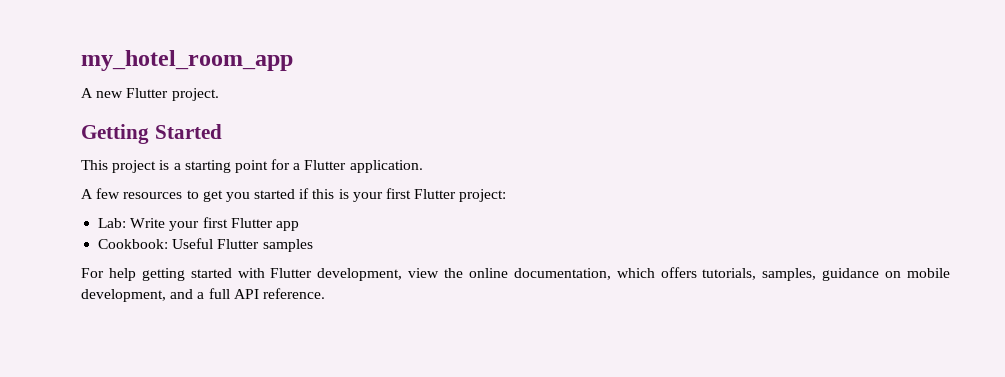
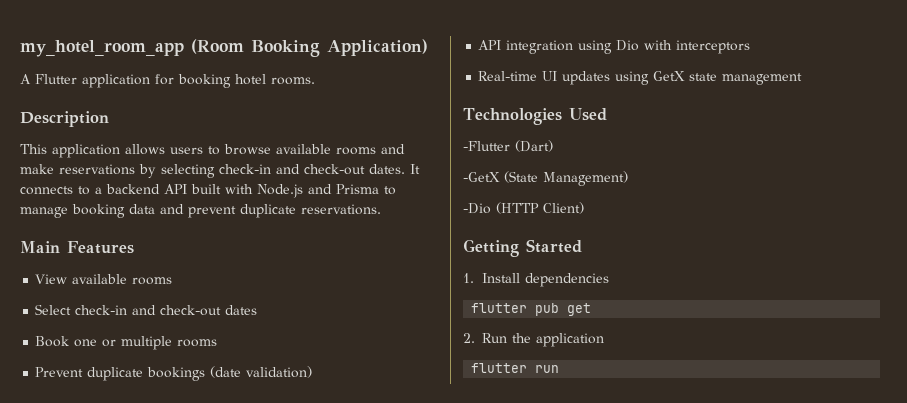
- my_hotel_room_app
- A new Flutter project.
+ my_hotel_room_app (Room Booking Application)
+ A Flutter application for booking hotel rooms.
+ Description
+ This application allows users to browse available rooms and make reservations by selecting check-in and check-out dates. It connects to a backend API built with Node.js and Prisma to manage booking data and prevent duplicate reservations.
+ Main Features
+ View available rooms
+ Select check-in and check-out dates
+ Book one or multiple rooms
+ Prevent duplicate bookings (date validation)
+ API integration using Dio with interceptors
+ Real-time UI updates using GetX state management
+ Technologies Used
+ -Flutter (Dart)
+ -GetX (State Management)
+ -Dio (HTTP Client)
  Getting Started
- This project is a starting point for a Flutter application.
- A few resources to get you started if this is your first Flutter project:
- Lab: Write your first Flutter app
- Cookbook: Useful Flutter samples
- For help getting started with Flutter development, view the online documentation, which offers tutorials, samples, guidance on mobile development, and a full API reference.
+ 1. Install dependencies
+ flutter pub get
+ 2. Run the application
+ flutter run

